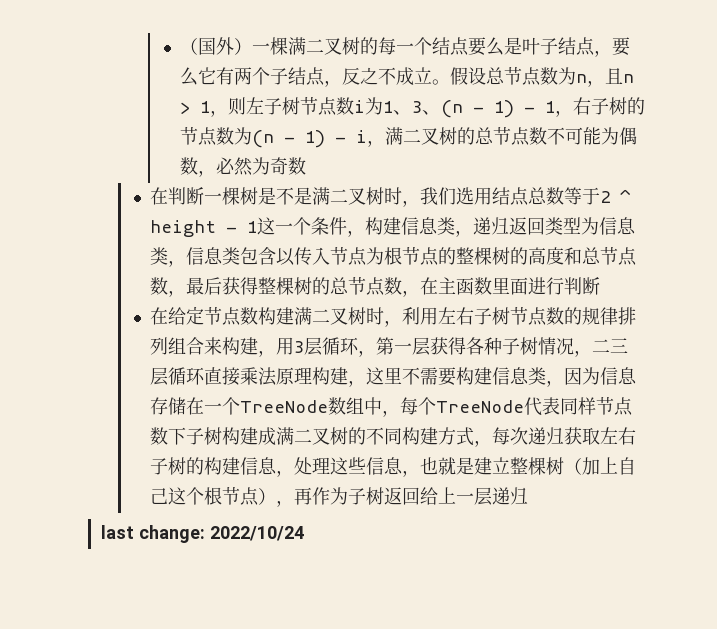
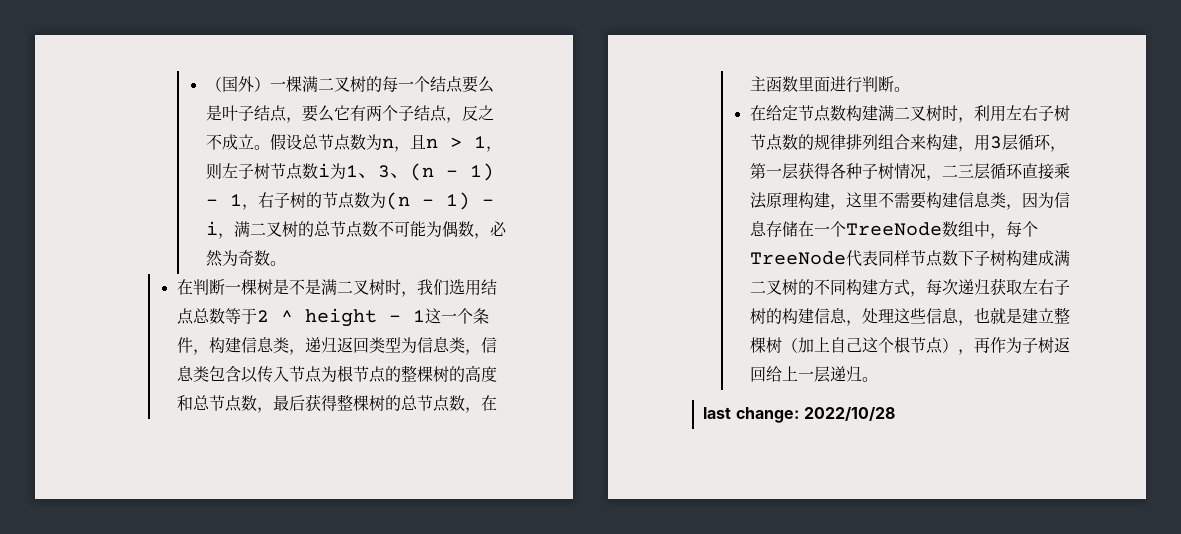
- 假设总节点数为n，且n > 1，则左子树节点数i为1、3、(n - 1) - 1，右子树的节点数为(n - 1) - i，满二叉树的总节点数不可能为偶数，必然为奇数
+ 假设总节点数为n，且n > 1，则左子树节点数i为1、3、(n - 1) - 1，右子树的节点数为(n - 1) - i，满二叉树的总节点数不可能为偶数，必然为奇数。
- 在判断一棵树是不是满二叉树时，我们选用结点总数等于2 ^ height - 1这一个条件，构建信息类，递归返回类型为信息类，信息类包含以传入节点为根节点的整棵树的高度和总节点数，最后获得整棵树的总节点数，在主函数里面进行判断
+ 在判断一棵树是不是满二叉树时，我们选用结点总数等于2 ^ height - 1这一个条件，构建信息类，递归返回类型为信息类，信息类包含以传入节点为根节点的整棵树的高度和总节点数，最后获得整棵树的总节点数，在主函数里面进行判断。
- 在给定节点数构建满二叉树时，利用左右子树节点数的规律排列组合来构建，用3层循环，第一层获得各种子树情况，二三层循环直接乘法原理构建，这里不需要构建信息类，因为信息存储在一个TreeNode数组中，每个TreeNode代表同样节点数下子树构建成满二叉树的不同构建方式，每次递归获取左右子树的构建信息，处理这些信息，也就是建立整棵树（加上自己这个根节点），再作为子树返回给上一层递归
+ 在给定节点数构建满二叉树时，利用左右子树节点数的规律排列组合来构建，用3层循环，第一层获得各种子树情况，二三层循环直接乘法原理构建，这里不需要构建信息类，因为信息存储在一个TreeNode数组中，每个TreeNode代表同样节点数下子树构建成满二叉树的不同构建方式，每次递归获取左右子树的构建信息，处理这些信息，也就是建立整棵树（加上自己这个根节点），再作为子树返回给上一层递归。
- last change: 2022/10/24
+ last change: 2022/10/28

